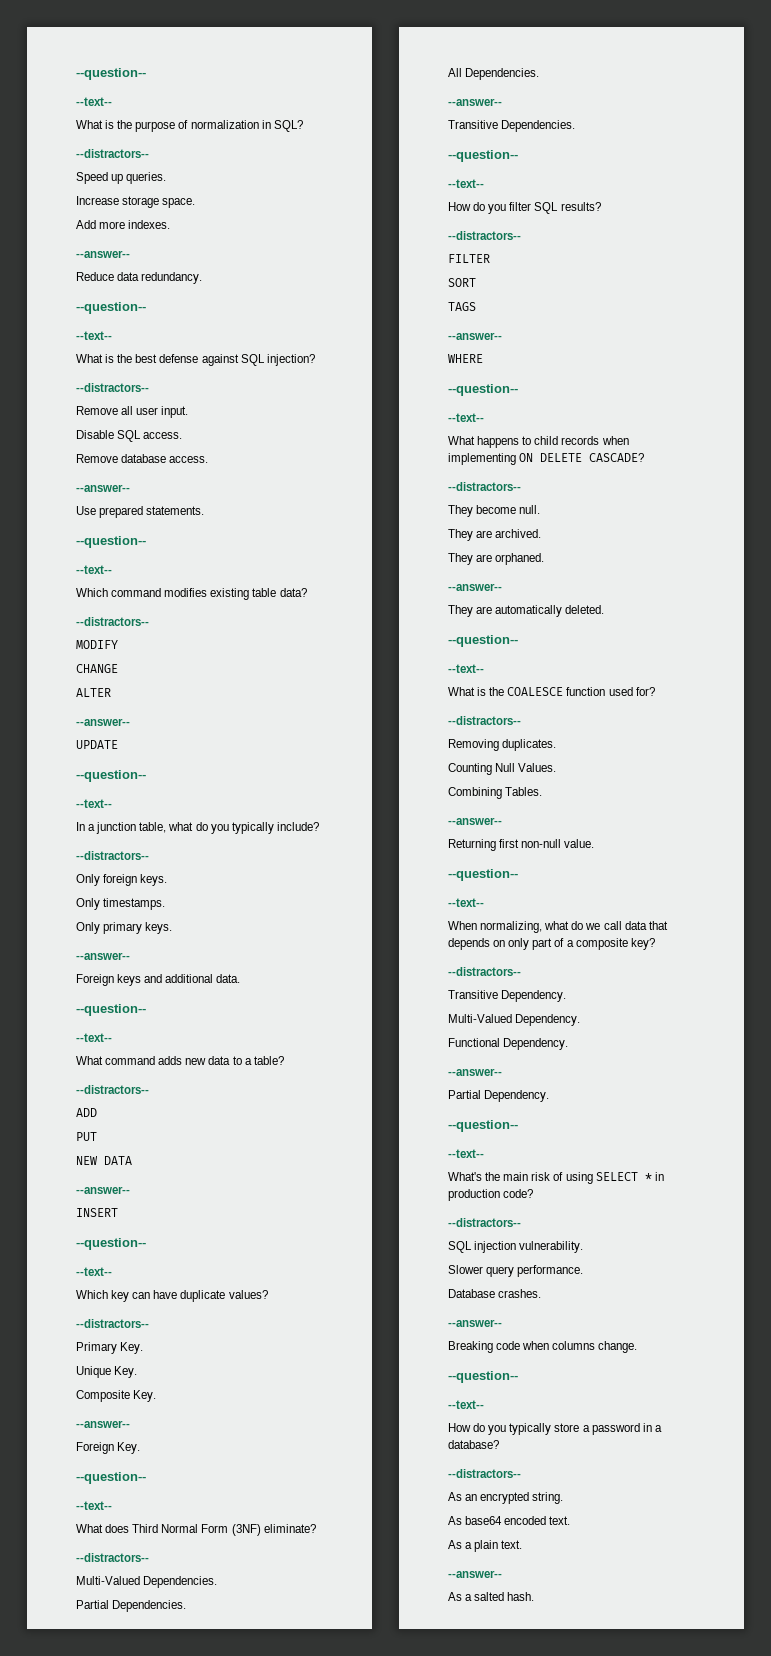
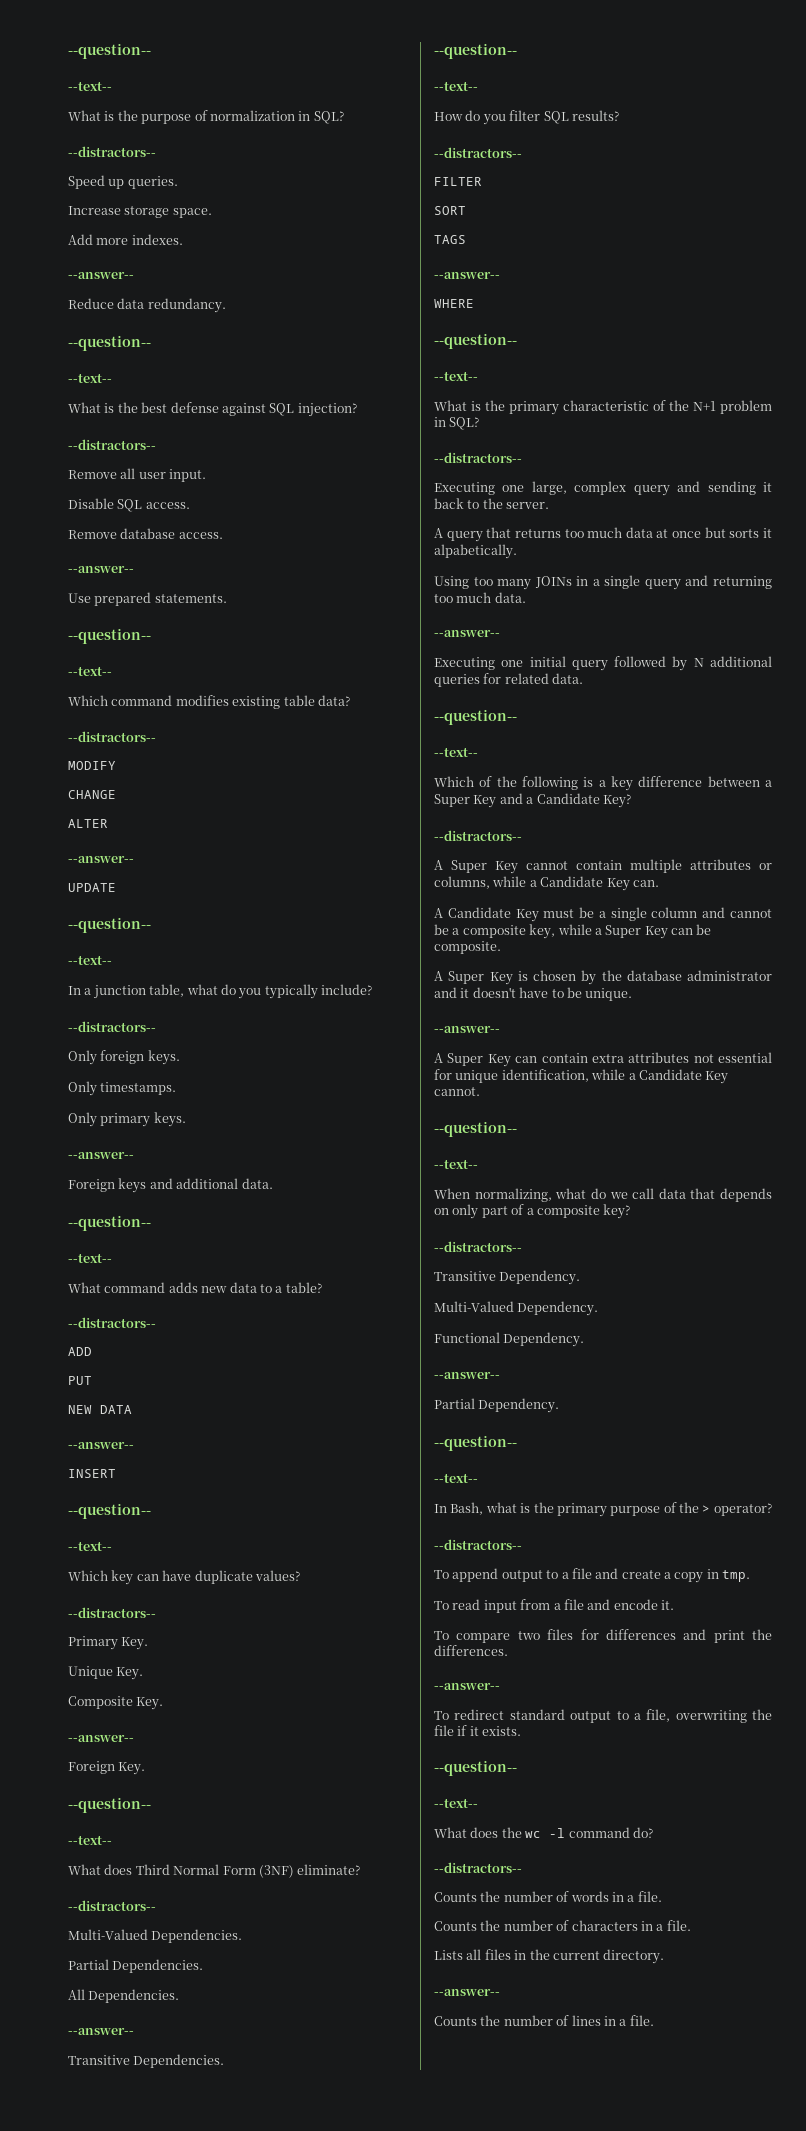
- What happens to child records when implementing ON DELETE CASCADE?
+ What is the primary characteristic of the N+1 problem in SQL?
  --distractors--
- They become null.
- They are archived.
- They are orphaned.
+ Executing one large, complex query and sending it back to the server.
+ A query that returns too much data at once but sorts it alpabetically.
+ Using too many JOINs in a single query and returning too much data.
  --answer--
- They are automatically deleted.
+ Executing one initial query followed by N additional queries for related data.
  --question--
  --text--
- What is the COALESCE function used for?
+ Which of the following is a key difference between a Super Key and a Candidate Key?
  --distractors--
- Removing duplicates.
- Counting Null Values.
- Combining Tables.
+ A Super Key cannot contain multiple attributes or columns, while a Candidate Key can.
+ A Candidate Key must be a single column and cannot be a composite key, while a Super Key can be composite.
+ A Super Key is chosen by the database administrator and it doesn't have to be unique.
  --answer--
- Returning first non-null value.
+ A Super Key can contain extra attributes not essential for unique identification, while a Candidate Key cannot.
- What's the main risk of using SELECT * in production code?
+ In Bash, what is the primary purpose of the > operator?
  --distractors--
- SQL injection vulnerability.
- Slower query performance.
- Database crashes.
+ To append output to a file and create a copy in tmp.
+ To read input from a file and encode it.
+ To compare two files for differences and print the differences.
  --answer--
- Breaking code when columns change.
+ To redirect standard output to a file, overwriting the file if it exists.
  --question--
  --text--
- How do you typically store a password in a database?
+ What does the wc -l command do?
  --distractors--
- As an encrypted string.
- As base64 encoded text.
- As a plain text.
+ Counts the number of words in a file.
+ Counts the number of characters in a file.
+ Lists all files in the current directory.
  --answer--
- As a salted hash.
+ Counts the number of lines in a file.

